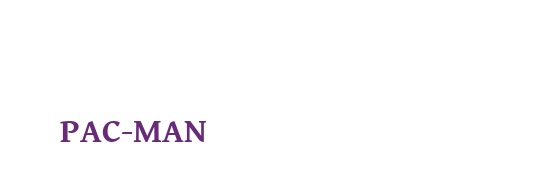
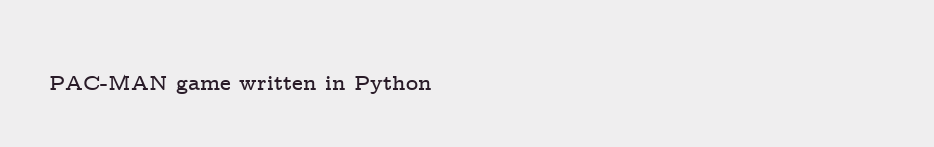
- PAC-MAN
+ PAC-MAN game written in Python

